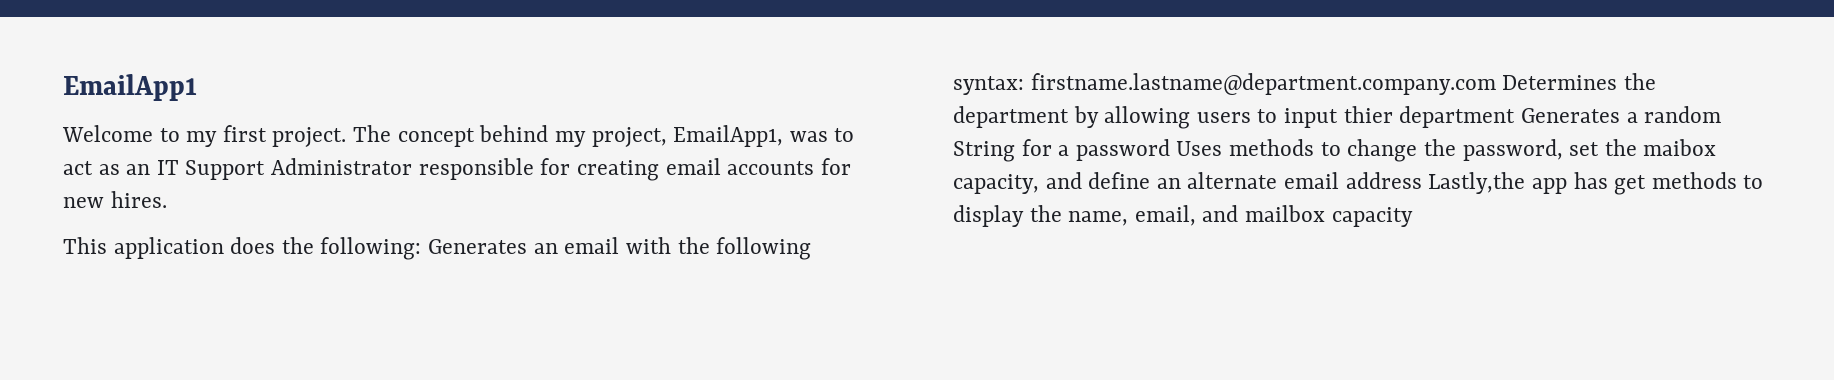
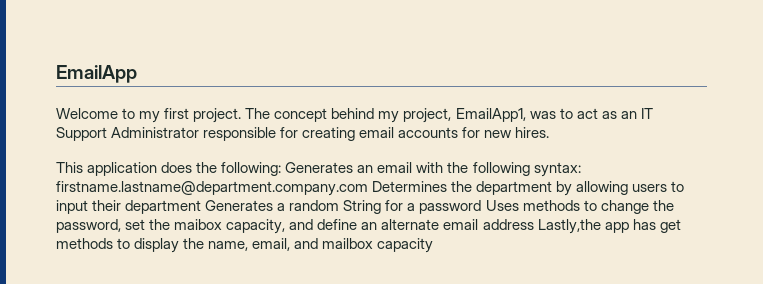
- EmailApp1
+ EmailApp
- This application does the following: Generates an email with the following syntax: firstname.lastname@department.company.com Determines the department by allowing users to input thier department Generates a random String for a password Uses methods to change the password, set the maibox capacity, and define an alternate email address Lastly,the app has get methods to display the name, email, and mailbox capacity
+ This application does the following: Generates an email with the following syntax: firstname.lastname@department.company.com Determines the department by allowing users to input their department Generates a random String for a password Uses methods to change the password, set the maibox capacity, and define an alternate email address Lastly,the app has get methods to display the name, email, and mailbox capacity

